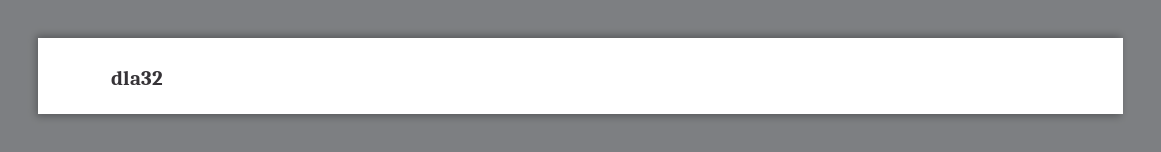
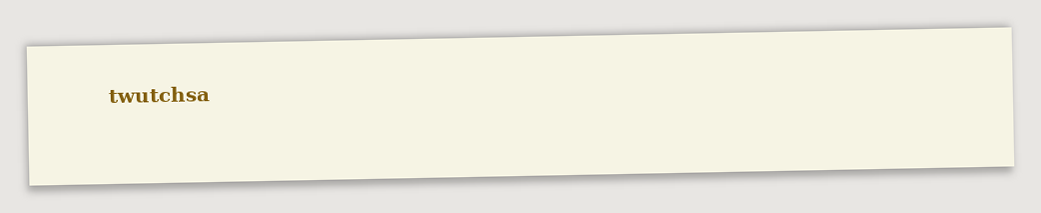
- dla32
+ twutchsa

